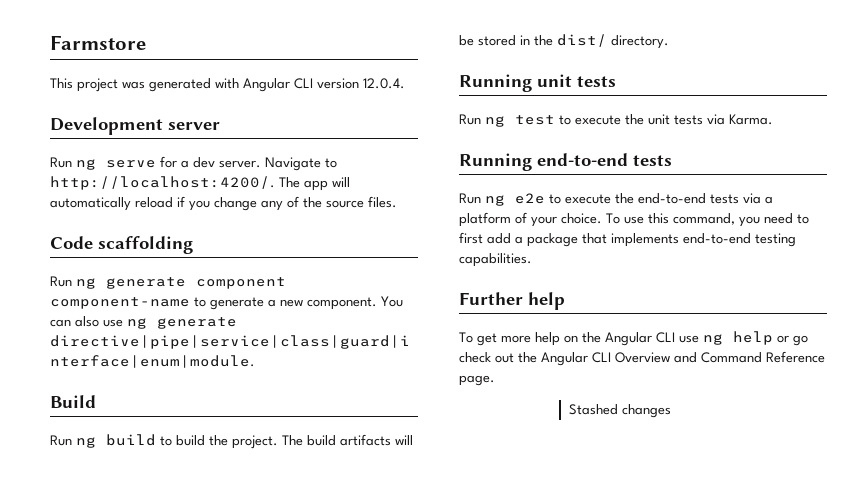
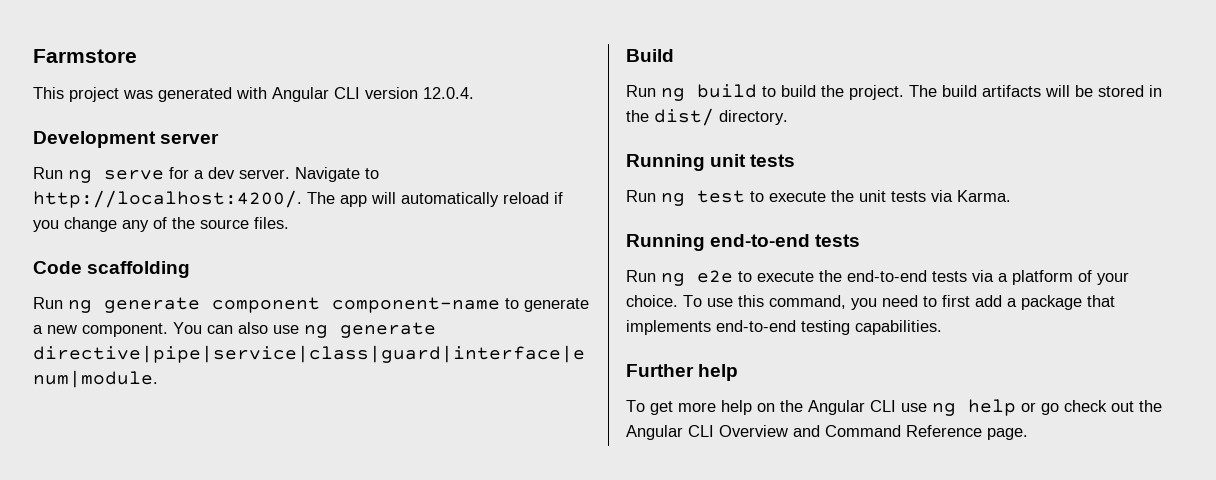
- Stashed changes

